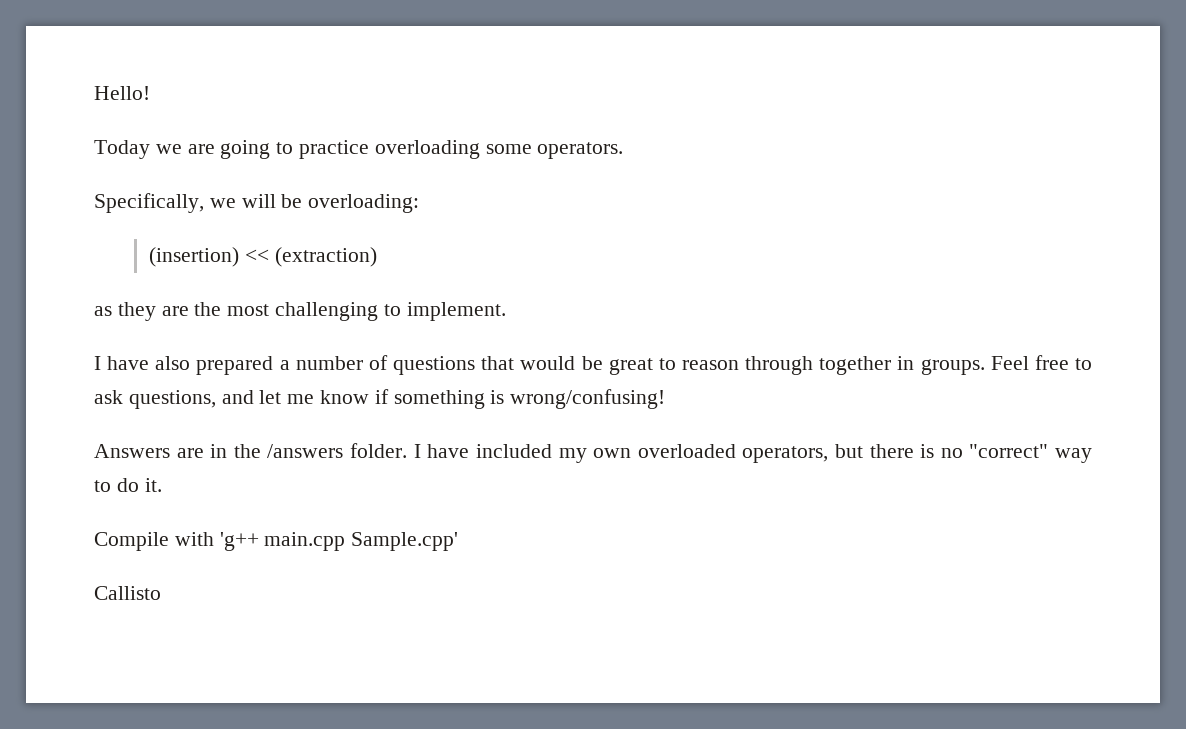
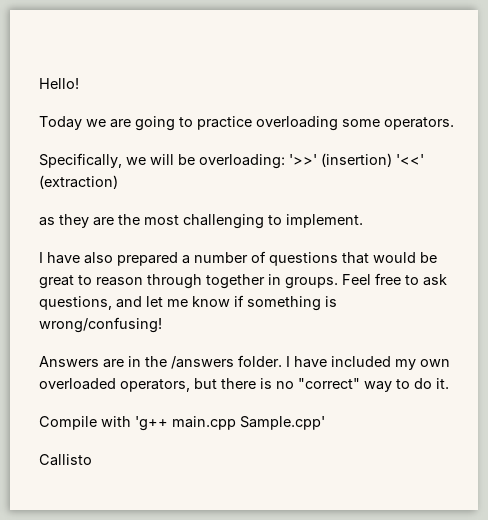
- Specifically, we will be overloading:
- (insertion) << (extraction)
+ Specifically, we will be overloading: '>>' (insertion) '<<' (extraction)

